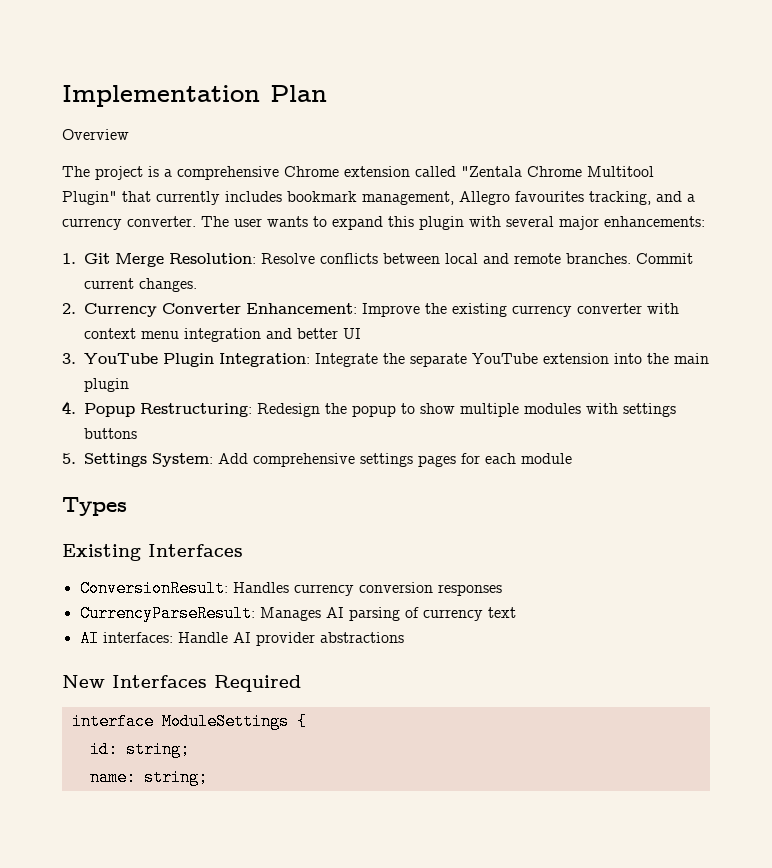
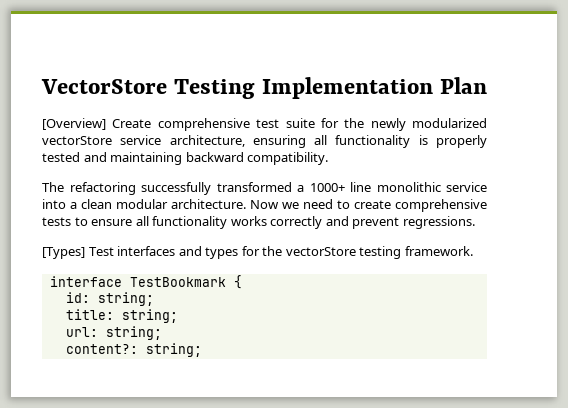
- Implementation Plan
+ VectorStore Testing Implementation Plan
- Overview
- The project is a comprehensive Chrome extension called "Zentala Chrome Multitool Plugin" that currently includes bookmark management, Allegro favourites tracking, and a currency converter. The user wants to expand this plugin with several major enhancements:
- 1. Git Merge Resolution: Resolve conflicts between local and remote branches. Commit current changes.
- 2. Currency Converter Enhancement: Improve the existing currency converter with context menu integration and better UI
- 3. YouTube Plugin Integration: Integrate the separate YouTube extension into the main plugin
- 4. Popup Restructuring: Redesign the popup to show multiple modules with settings buttons
- 5. Settings System: Add comprehensive settings pages for each module
- Types
- Existing Interfaces
- ConversionResult: Handles currency conversion responses
- CurrencyParseResult: Manages AI parsing of currency text
- AI interfaces: Handle AI provider abstractions
- New Interfaces Required
+ [Overview] Create comprehensive test suite for the newly modularized vectorStore service architecture, ensuring all functionality is properly tested and maintaining backward compatibility.
+ The refactoring successfully transformed a 1000+ line monolithic service into a clean modular architecture. Now we need to create comprehensive tests to ensure all functionality works correctly and prevent regressions.
+ [Types] Test interfaces and types for the vectorStore testing framework.
- interface ModuleSettings {
+ interface TestBookmark {
- name: string;
+ title: string;
+ url: string;
+ content?: string;

